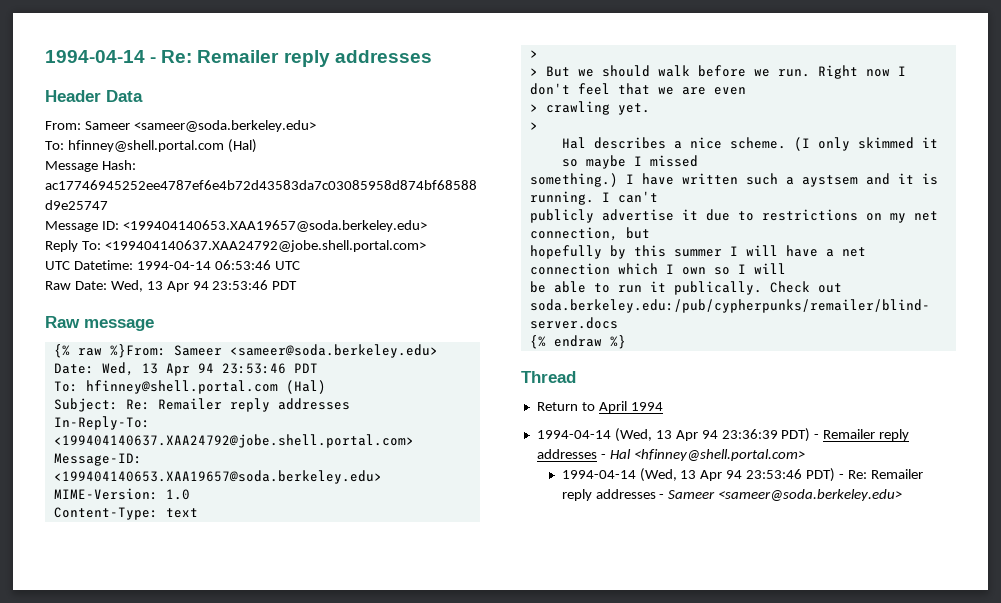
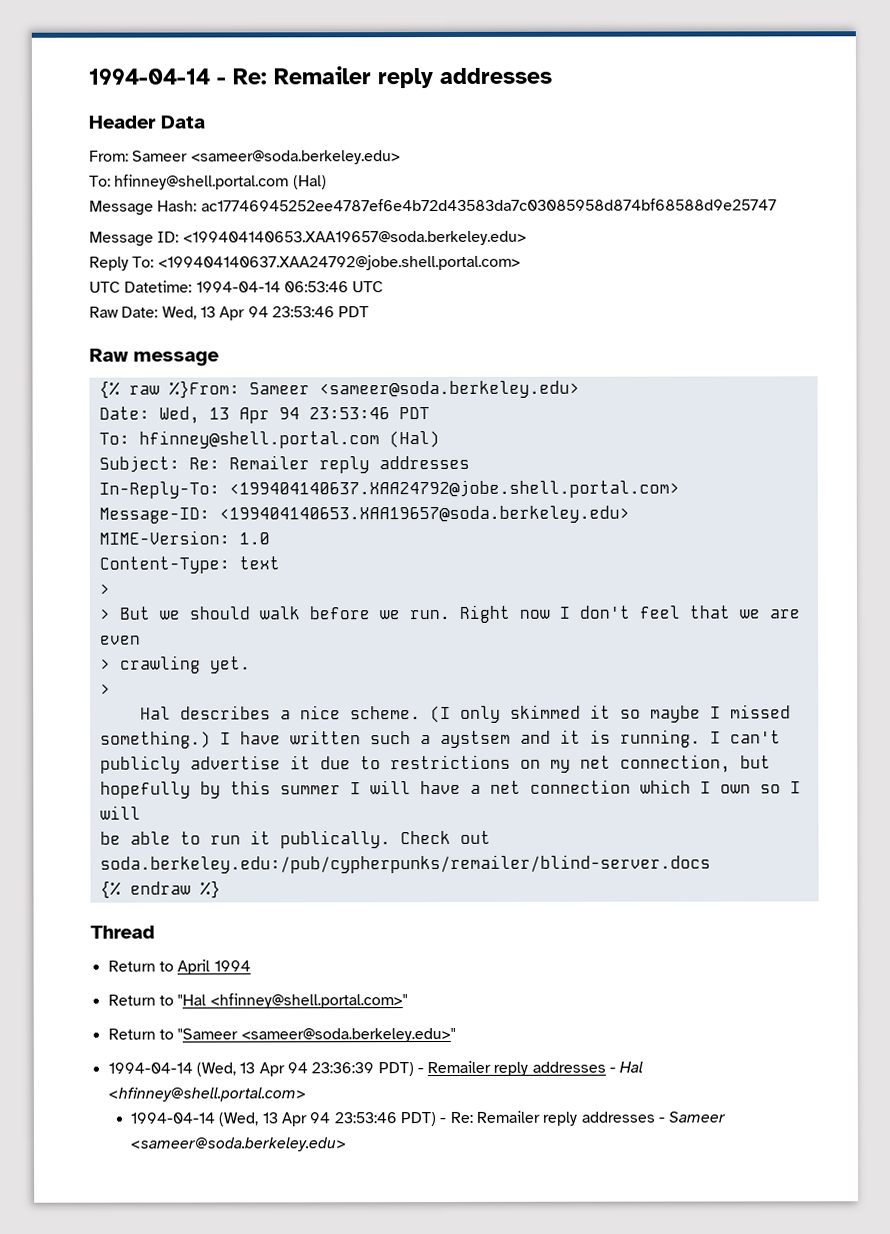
+ Return to "Hal <hfinney@shell.portal.com>"
+ Return to "Sameer <sameer@soda.berkeley.edu>"

